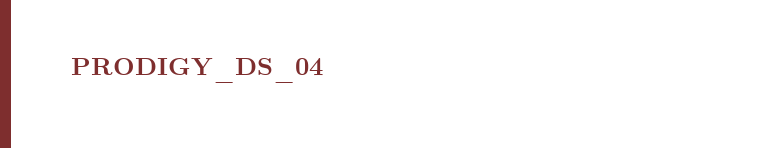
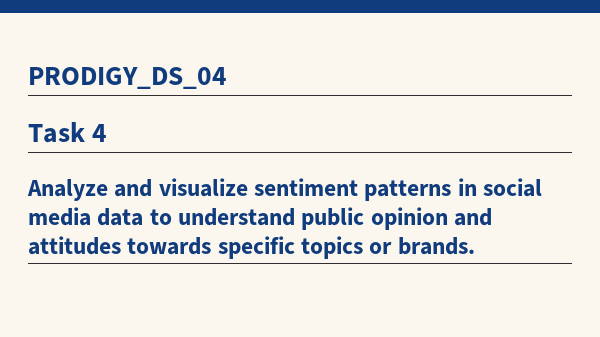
+ Task 4
+ Analyze and visualize sentiment patterns in social media data to understand public opinion and attitudes towards specific topics or brands.

